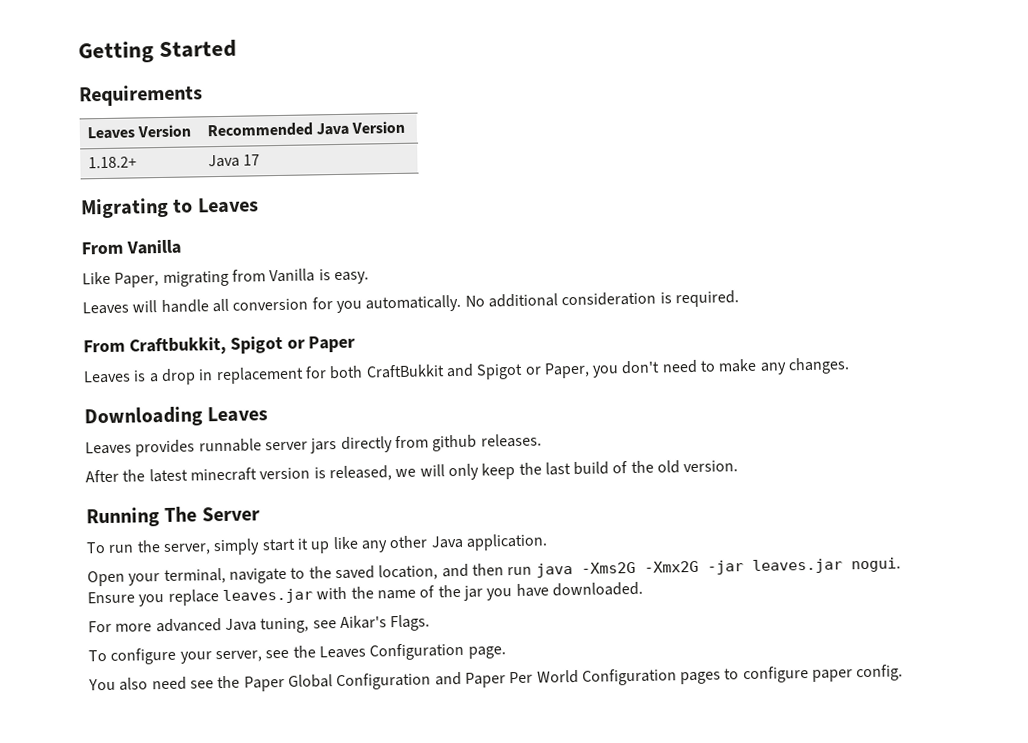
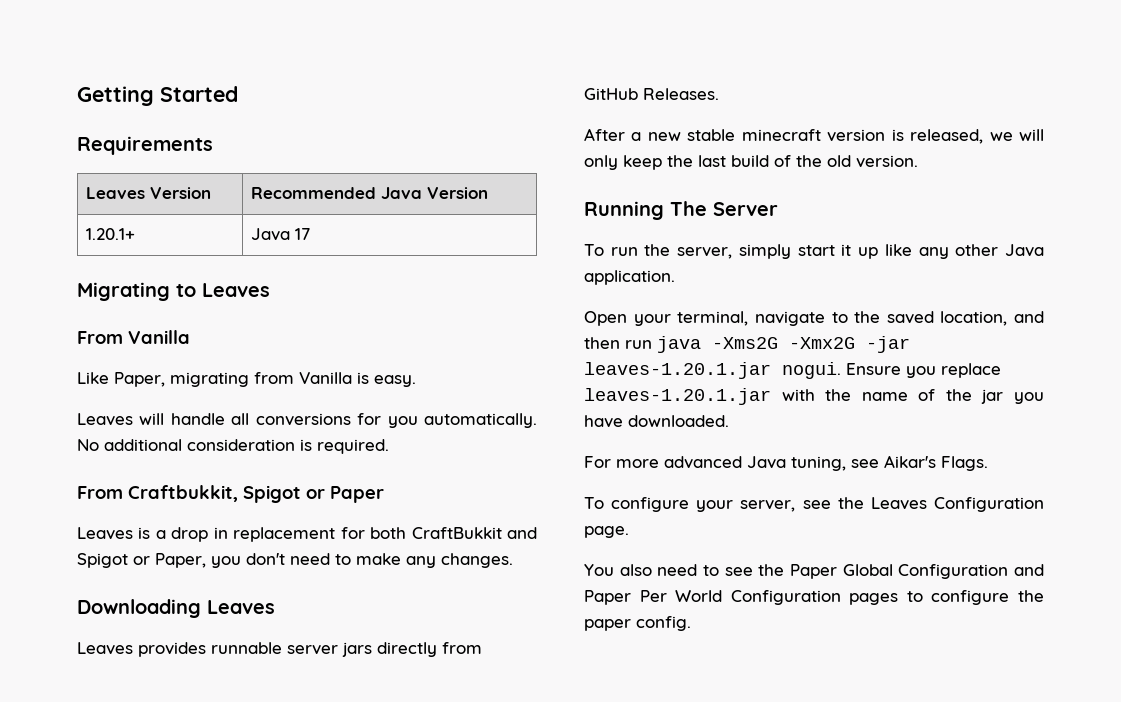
- 1.18.2+ | Java 17
+ 1.20.1+ | Java 17
- Leaves will handle all conversion for you automatically.
+ Leaves will handle all conversions for you automatically.
- Leaves provides runnable server jars directly from github releases.
+ Leaves provides runnable server jars directly from GitHub Releases.
- After the latest minecraft version is released, we will only keep the last build of the old version.
+ After a new stable minecraft version is released, we will only keep the last build of the old version.
- Open your terminal, navigate to the saved location, and then run java -Xms2G -Xmx2G -jar leaves.jar nogui.
+ Open your terminal, navigate to the saved location, and then run java -Xms2G -Xmx2G -jar leaves-1.20.1.jar nogui.
- Ensure you replace leaves.jar with the name of the jar you have downloaded.
+ Ensure you replace leaves-1.20.1.jar with the name of the jar you have downloaded.
- You also need see the Paper Global Configuration and Paper Per World Configuration pages to configure paper config.
+ You also need to see the Paper Global Configuration and Paper Per World Configuration pages to configure the paper config.

